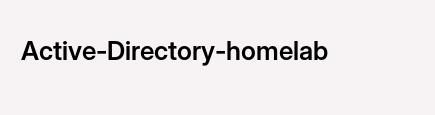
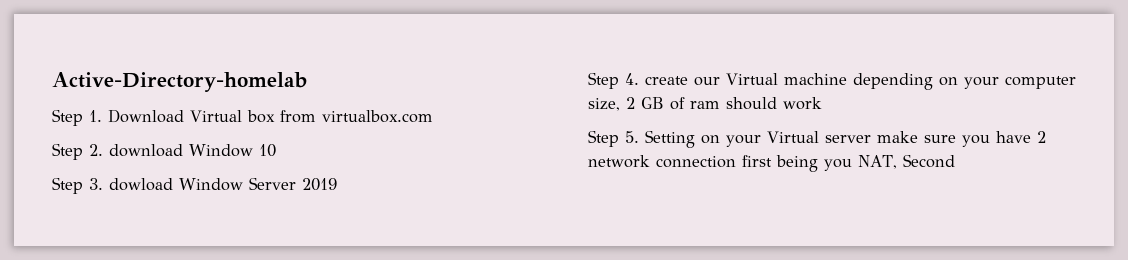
+ Step 1. Download Virtual box from virtualbox.com
+ Step 2. download Window 10
+ Step 3. dowload Window Server 2019
+ Step 4. create our Virtual machine depending on your computer size, 2 GB of ram should work
+ Step 5. Setting on your Virtual server make sure you have 2 network connection first being you NAT, Second

